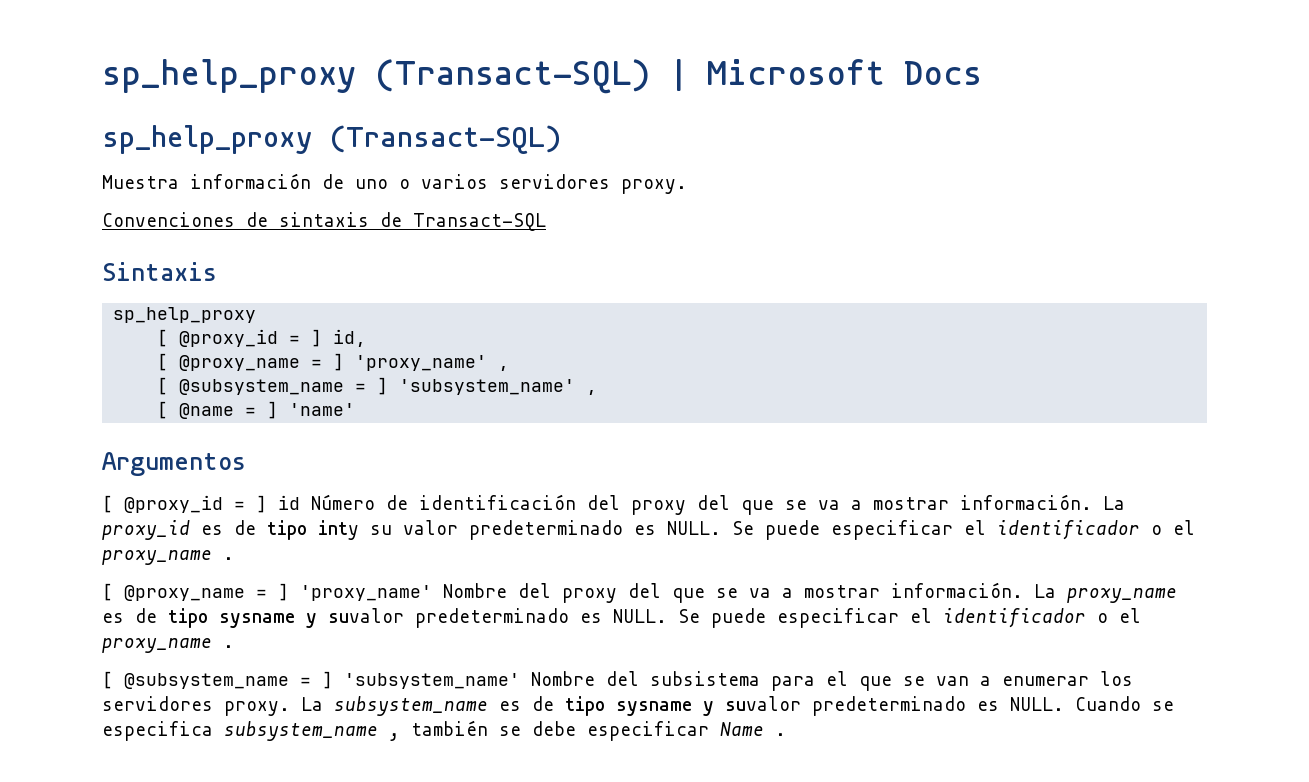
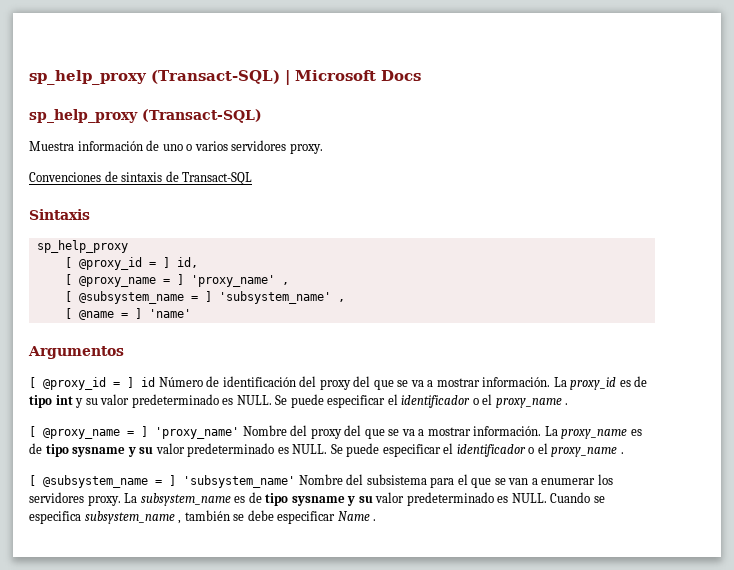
- La proxy_id es de tipo inty su valor predeterminado es NULL.
+ La proxy_id es de tipo int y su valor predeterminado es NULL.
- La proxy_name es de tipo sysname y suvalor predeterminado es NULL.
+ La proxy_name es de tipo sysname y su valor predeterminado es NULL.
- La subsystem_name es de tipo sysname y suvalor predeterminado es NULL.
+ La subsystem_name es de tipo sysname y su valor predeterminado es NULL.

